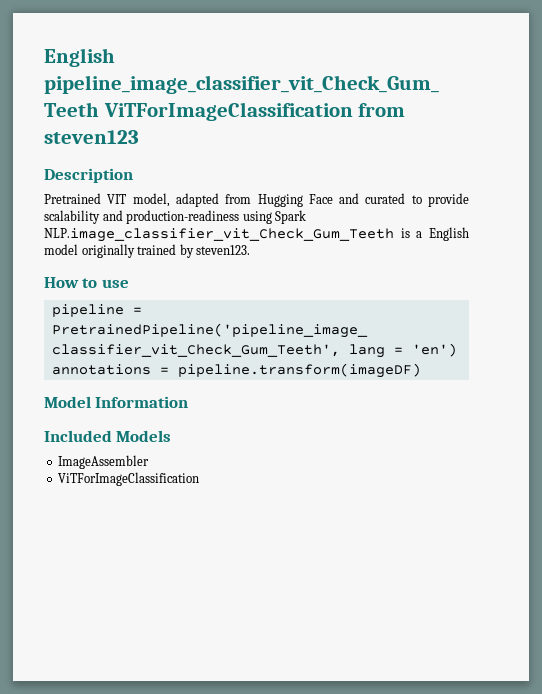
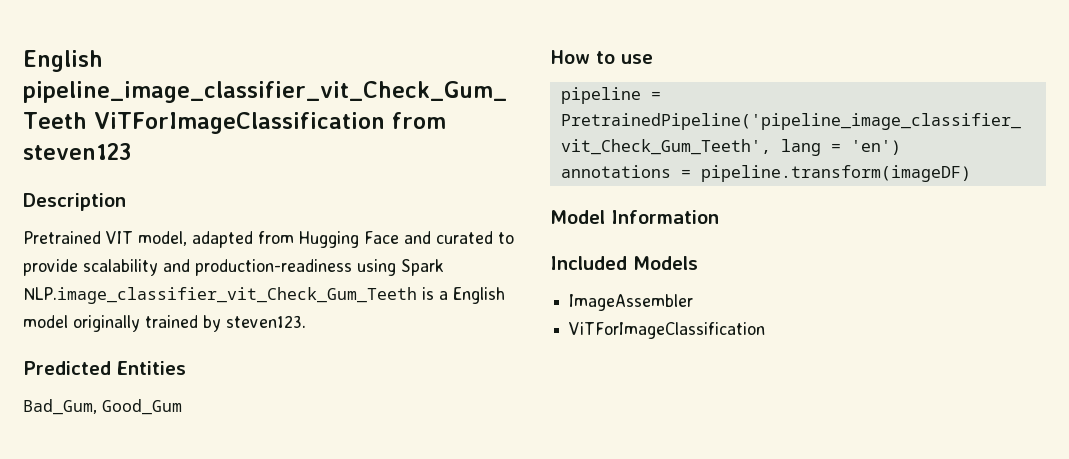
+ Predicted Entities
+ Bad_Gum, Good_Gum

